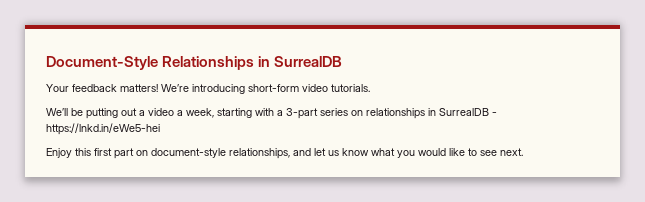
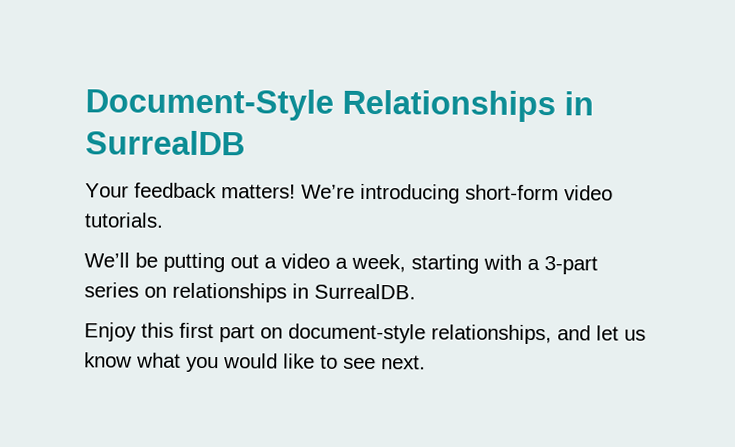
- We’ll be putting out a video a week, starting with a 3-part series on relationships in SurrealDB - https://lnkd.in/eWe5-hei
+ We’ll be putting out a video a week, starting with a 3-part series on relationships in SurrealDB.

